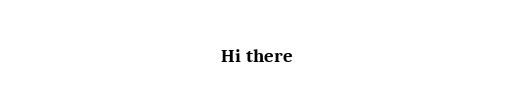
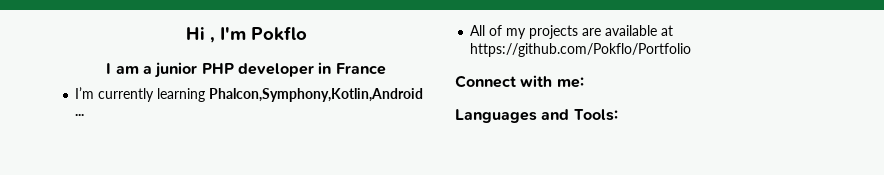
- Hi there
+ Hi , I'm Pokflo
+ I am a junior PHP developer in France
+ I’m currently learning Phalcon,Symphony,Kotlin,Android ...
+ All of my projects are available at https://github.com/Pokflo/Portfolio
+ Connect with me:
+ Languages and Tools:

